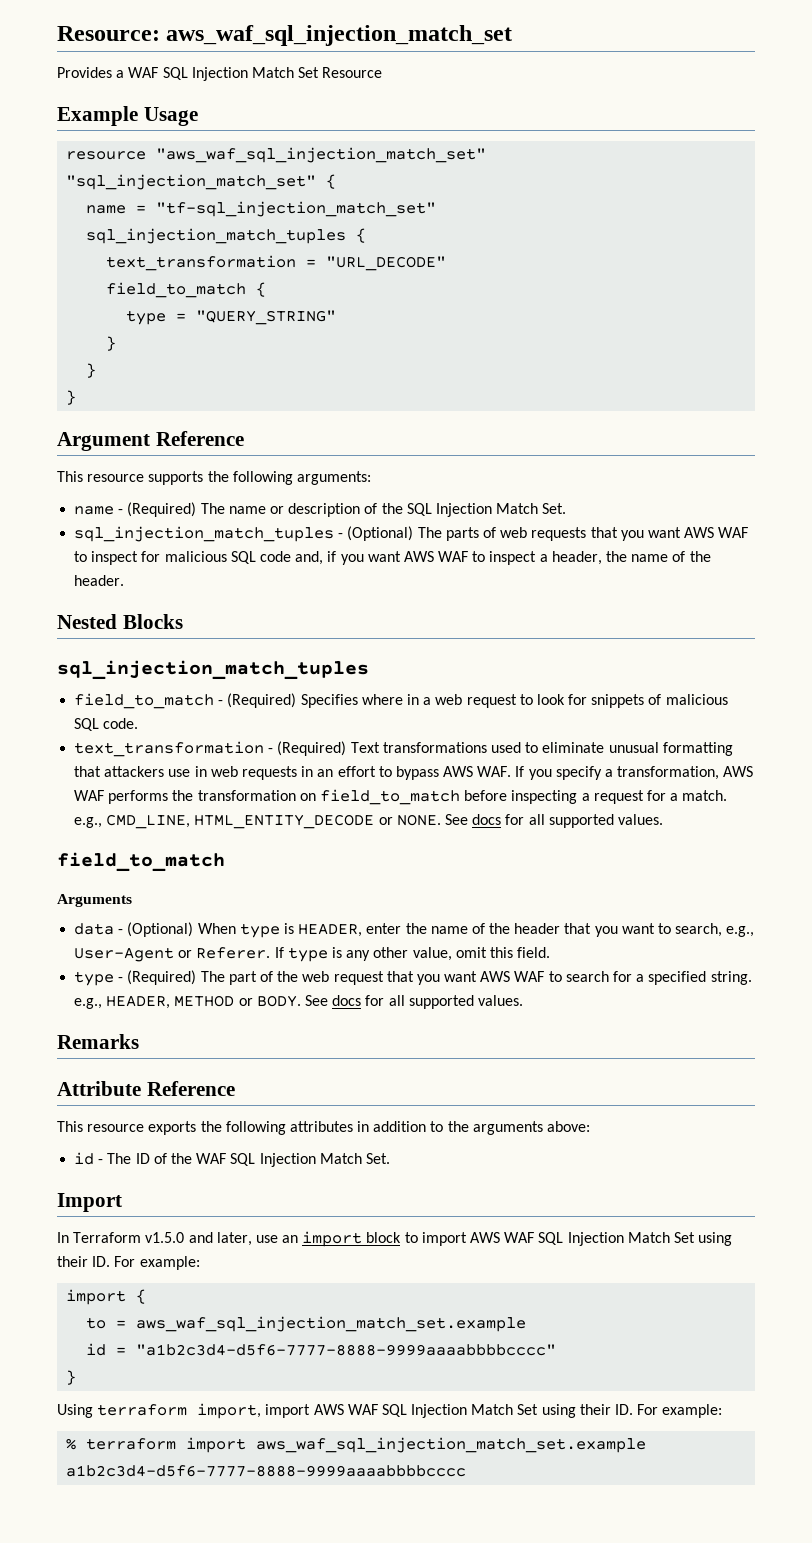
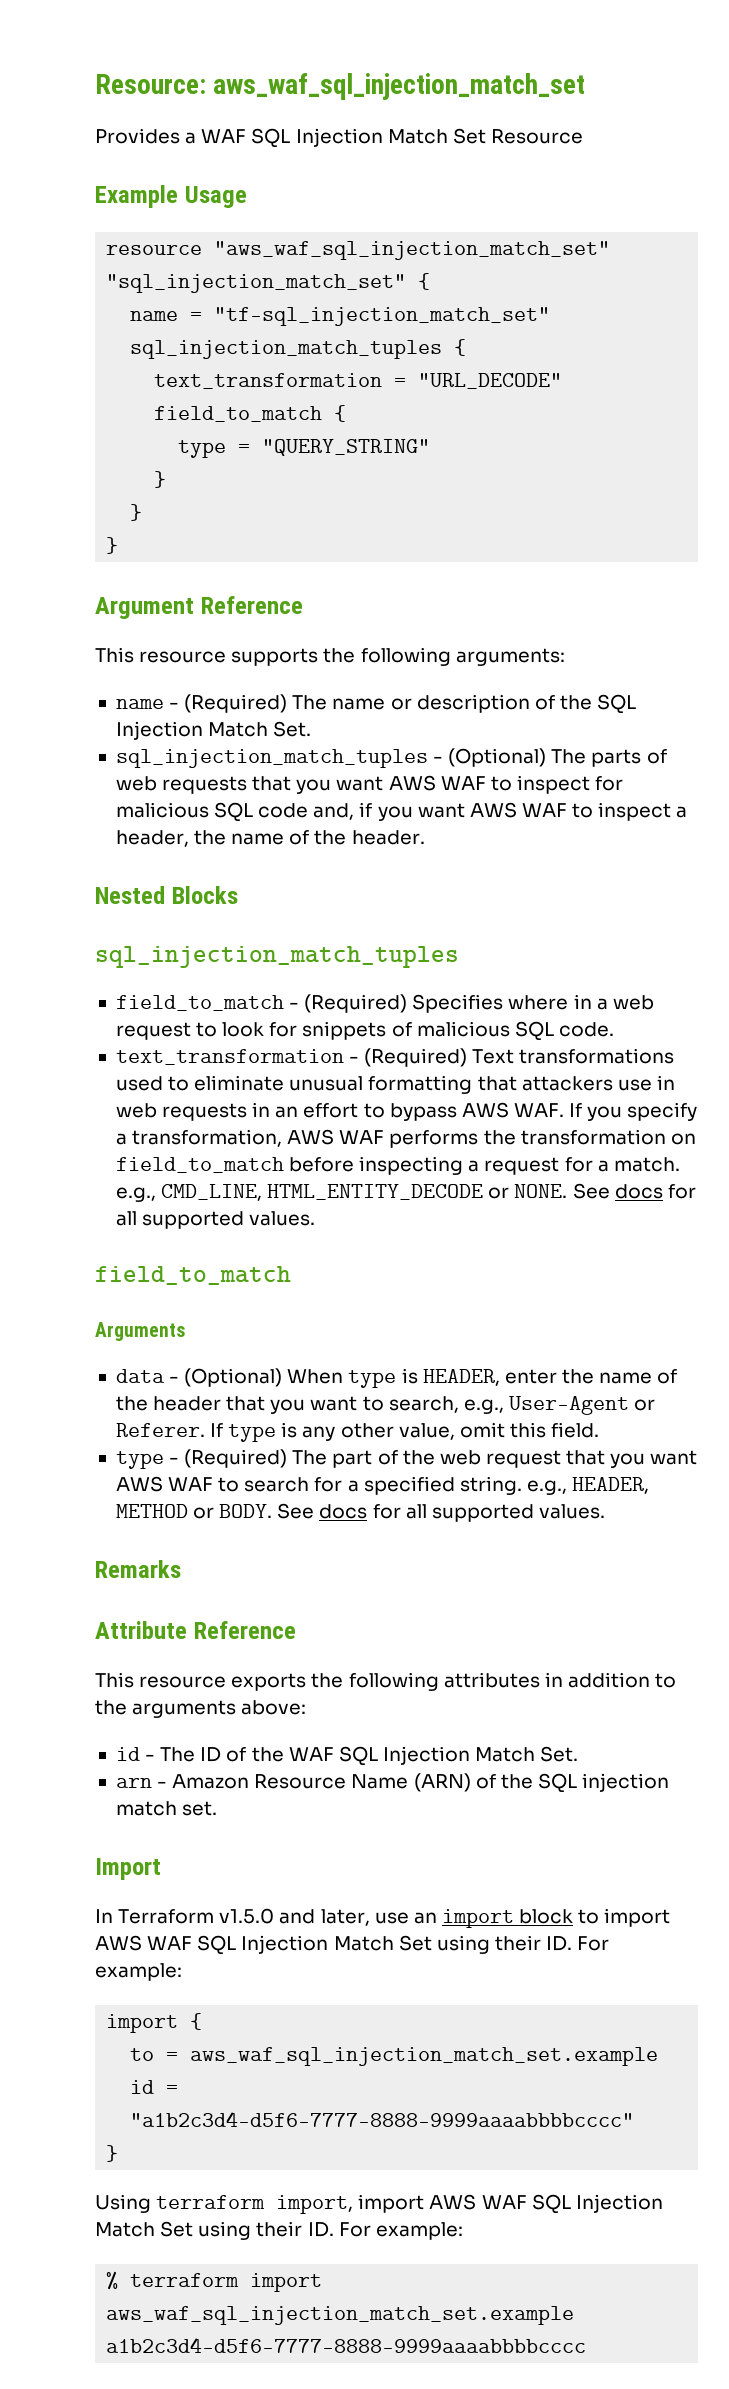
+ arn - Amazon Resource Name (ARN) of the SQL injection match set.

